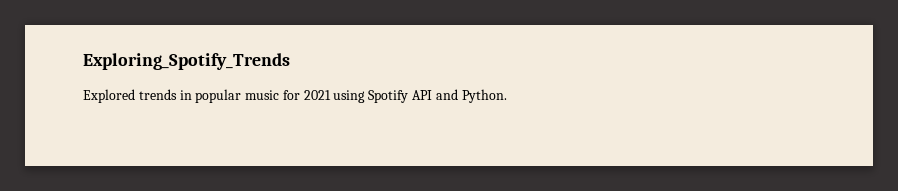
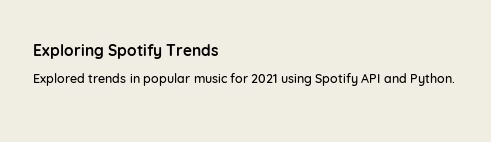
- Exploring_Spotify_Trends
+ Exploring Spotify Trends

